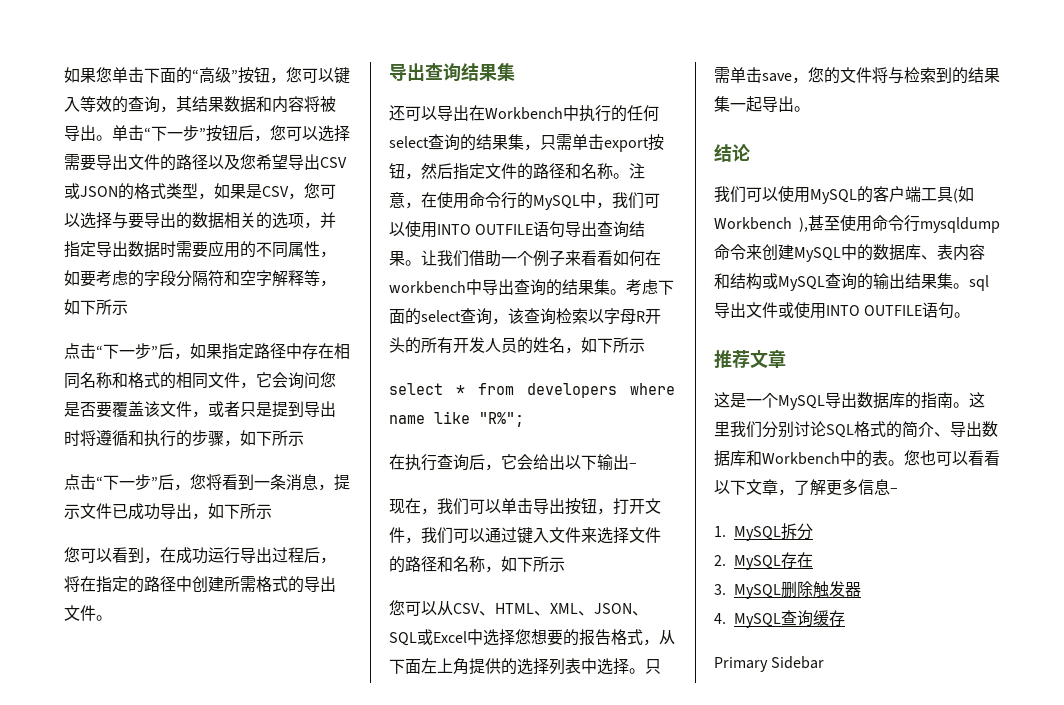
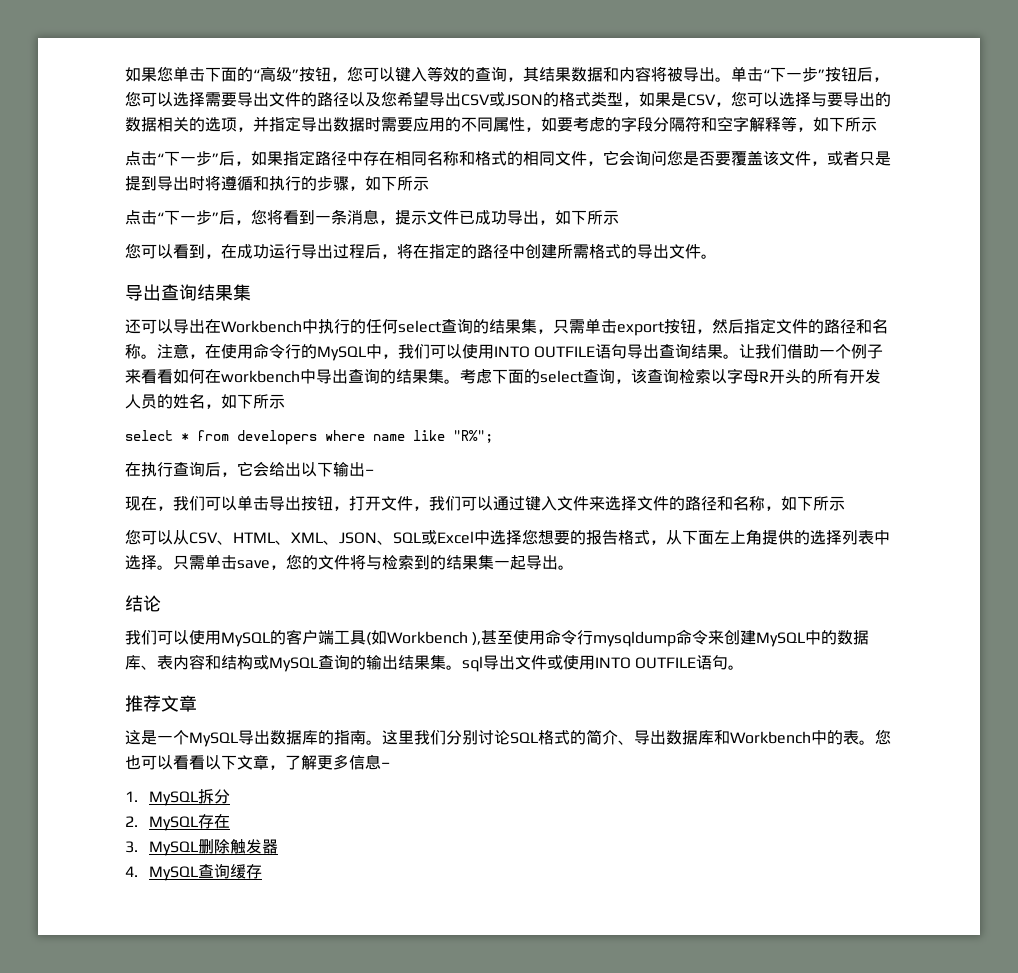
- Primary Sidebar

